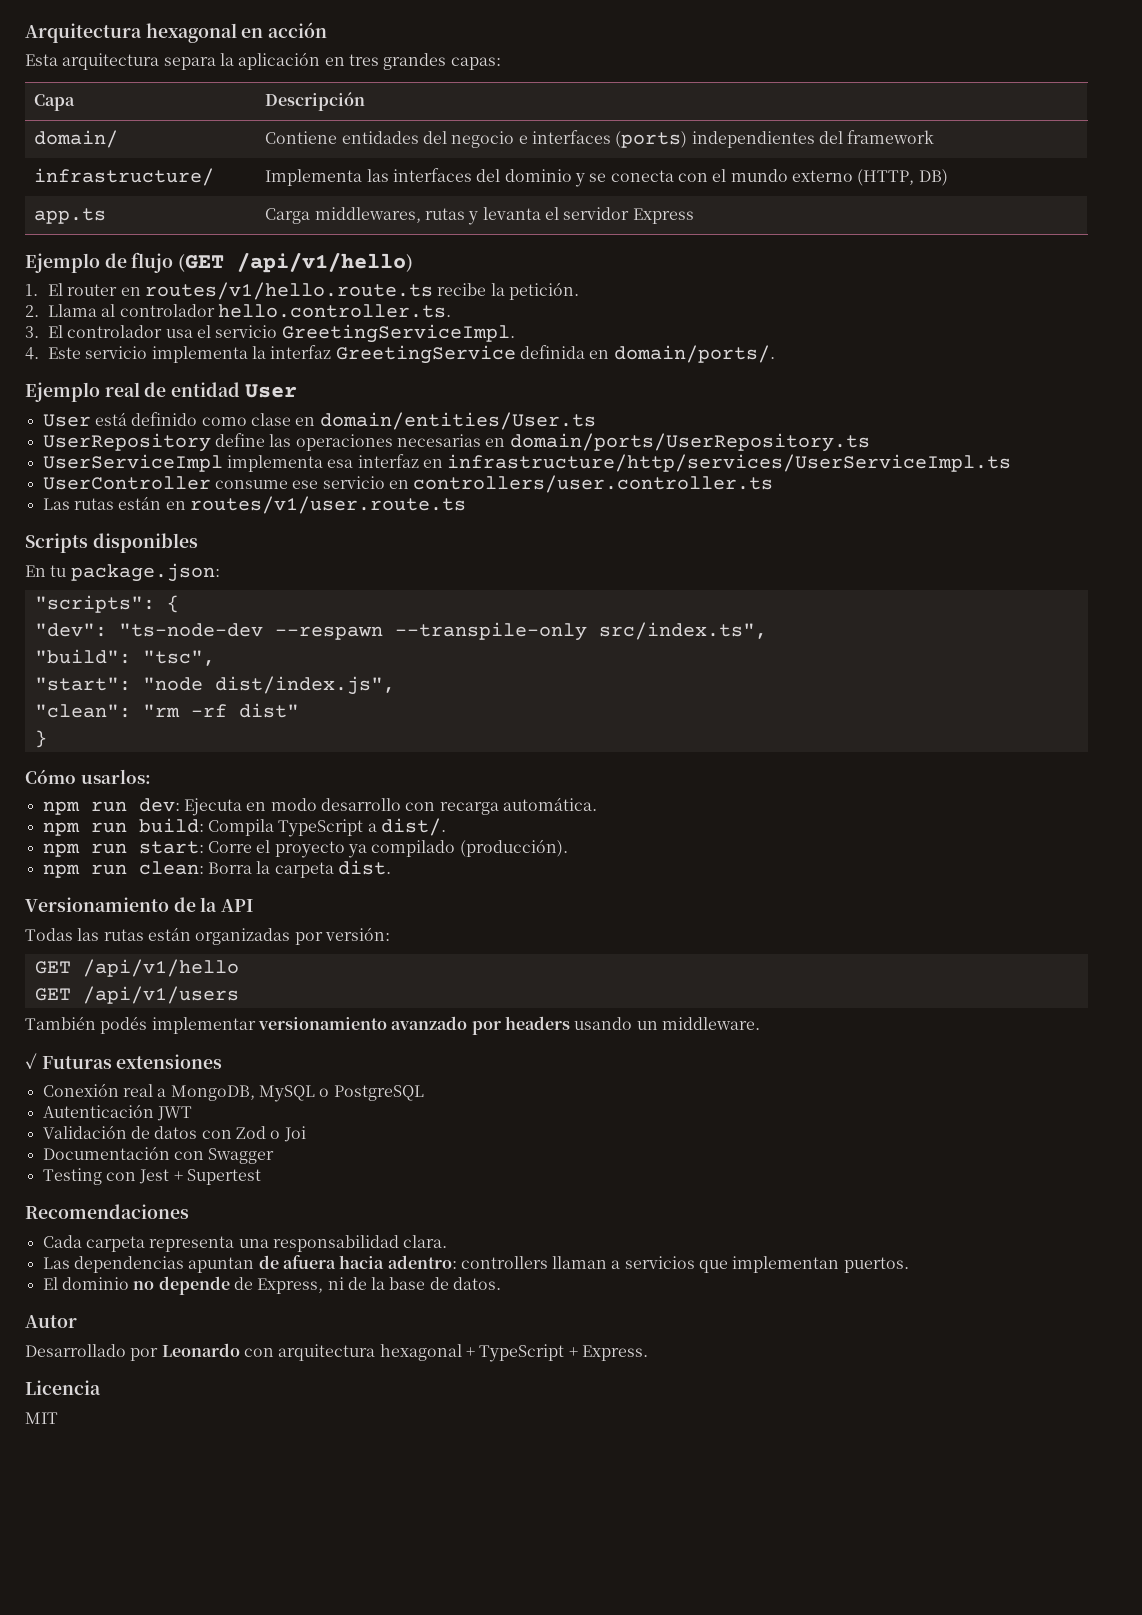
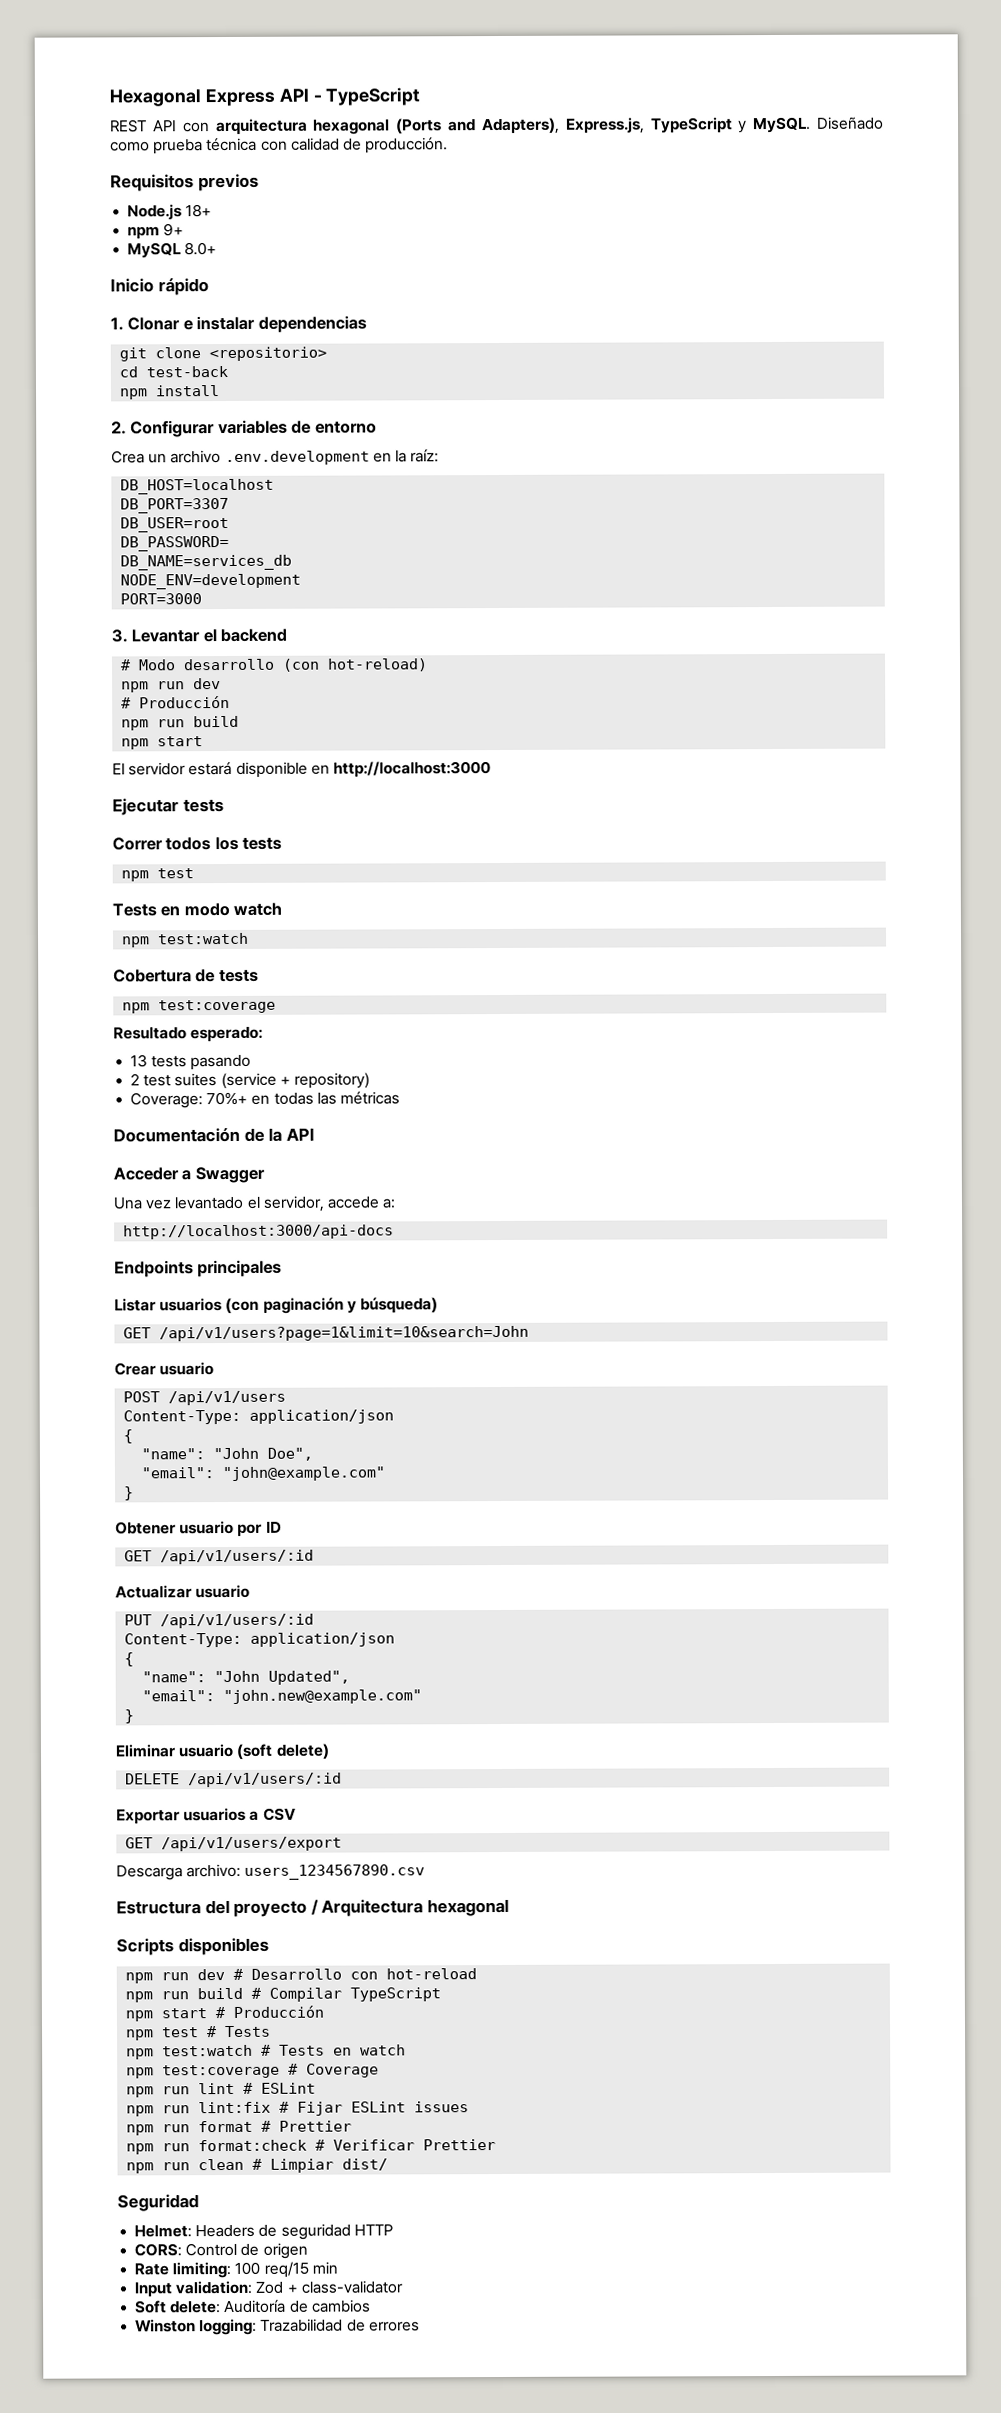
- Arquitectura hexagonal en acción
- Esta arquitectura separa la aplicación en tres grandes capas:
- Capa | Descripción
- domain/ | Contiene entidades del negocio e interfaces (ports) independientes del framework
- infrastructure/ | Implementa las interfaces del dominio y se conecta con el mundo externo (HTTP, DB)
- app.ts | Carga middlewares, rutas y levanta el servidor Express
- Ejemplo de flujo (GET /api/v1/hello)
- 1. El router en routes/v1/hello.route.ts recibe la petición.
- 2. Llama al controlador hello.controller.ts.
- 3. El controlador usa el servicio GreetingServiceImpl.
- 4. Este servicio implementa la interfaz GreetingService definida en domain/ports/.
- Ejemplo real de entidad User
- User está definido como clase en domain/entities/User.ts
- UserRepository define las operaciones necesarias en domain/ports/UserRepository.ts
- UserServiceImpl implementa esa interfaz en infrastructure/http/services/UserServiceImpl.ts
- UserController consume ese servicio en controllers/user.controller.ts
- Las rutas están en routes/v1/user.route.ts
+ Hexagonal Express API - TypeScript
+ REST API con arquitectura hexagonal (Ports and Adapters), Express.js, TypeScript y MySQL. Diseñado como prueba técnica con calidad de producción.
+ Requisitos previos
+ Node.js 18+
+ npm 9+
+ MySQL 8.0+
+ Inicio rápido
+ 1. Clonar e instalar dependencias
+ git clone <repositorio>
+ cd test-back
+ npm install
+ 2. Configurar variables de entorno
+ Crea un archivo .env.development en la raíz:
+ DB_HOST=localhost
+ DB_PORT=3307
+ DB_USER=root
+ DB_PASSWORD=
+ DB_NAME=services_db
+ NODE_ENV=development
+ PORT=3000
+ 3. Levantar el backend
+ # Modo desarrollo (con hot-reload)
+ npm run dev
+ # Producción
+ npm run build
+ npm start
+ El servidor estará disponible en http://localhost:3000
+ Ejecutar tests
+ Correr todos los tests
+ npm test
+ Tests en modo watch
+ npm test:watch
+ Cobertura de tests
+ npm test:coverage
+ Resultado esperado:
+ 13 tests pasando
+ 2 test suites (service + repository)
+ Coverage: 70%+ en todas las métricas
+ Documentación de la API
+ Acceder a Swagger
+ Una vez levantado el servidor, accede a:
+ http://localhost:3000/api-docs
+ Endpoints principales
+ Listar usuarios (con paginación y búsqueda)
+ GET /api/v1/users?page=1&limit=10&search=John
+ Crear usuario
+ POST /api/v1/users
+ Content-Type: application/json
+ {
+ "name": "John Doe",
+ "email": "john@example.com"
+ }
+ Obtener usuario por ID
+ GET /api/v1/users/:id
+ Actualizar usuario
+ PUT /api/v1/users/:id
+ Content-Type: application/json
+ {
+ "name": "John Updated",
+ "email": "john.new@example.com"
+ }
+ Eliminar usuario (soft delete)
+ DELETE /api/v1/users/:id
+ Exportar usuarios a CSV
+ GET /api/v1/users/export
+ Descarga archivo: users_1234567890.csv
+ Estructura del proyecto / Arquitectura hexagonal
  Scripts disponibles
- En tu package.json:
- "scripts": {
- "dev": "ts-node-dev --respawn --transpile-only src/index.ts",
- "build": "tsc",
- "start": "node dist/index.js",
- "clean": "rm -rf dist"
- }
- Cómo usarlos:
- npm run dev: Ejecuta en modo desarrollo con recarga automática.
- npm run build: Compila TypeScript a dist/.
- npm run start: Corre el proyecto ya compilado (producción).
- npm run clean: Borra la carpeta dist.
- Versionamiento de la API
- Todas las rutas están organizadas por versión:
- GET /api/v1/hello
- GET /api/v1/users
- También podés implementar versionamiento avanzado por headers usando un middleware.
- ✓ Futuras extensiones
- Conexión real a MongoDB, MySQL o PostgreSQL
- Autenticación JWT
- Validación de datos con Zod o Joi
- Documentación con Swagger
- Testing con Jest + Supertest
- Recomendaciones
- Cada carpeta representa una responsabilidad clara.
- Las dependencias apuntan de afuera hacia adentro: controllers llaman a servicios que implementan puertos.
- El dominio no depende de Express, ni de la base de datos.
- Autor
- Desarrollado por Leonardo con arquitectura hexagonal + TypeScript + Express.
- Licencia
- MIT
+ npm run dev # Desarrollo con hot-reload
+ npm run build # Compilar TypeScript
+ npm start # Producción
+ npm test # Tests
+ npm test:watch # Tests en watch
+ npm test:coverage # Coverage
+ npm run lint # ESLint
+ npm run lint:fix # Fijar ESLint issues
+ npm run format # Prettier
+ npm run format:check # Verificar Prettier
+ npm run clean # Limpiar dist/
+ Seguridad
+ Helmet: Headers de seguridad HTTP
+ CORS: Control de origen
+ Rate limiting: 100 req/15 min
+ Input validation: Zod + class-validator
+ Soft delete: Auditoría de cambios
+ Winston logging: Trazabilidad de errores

